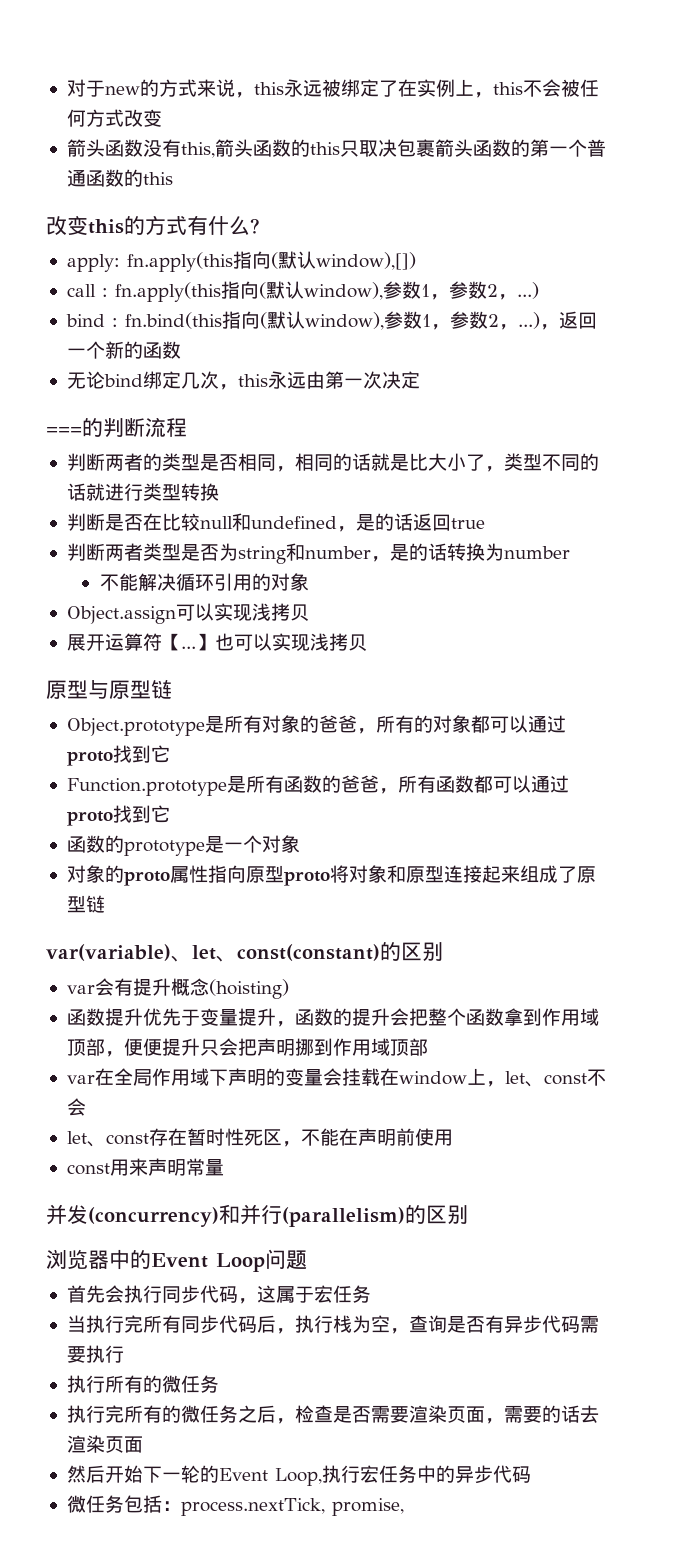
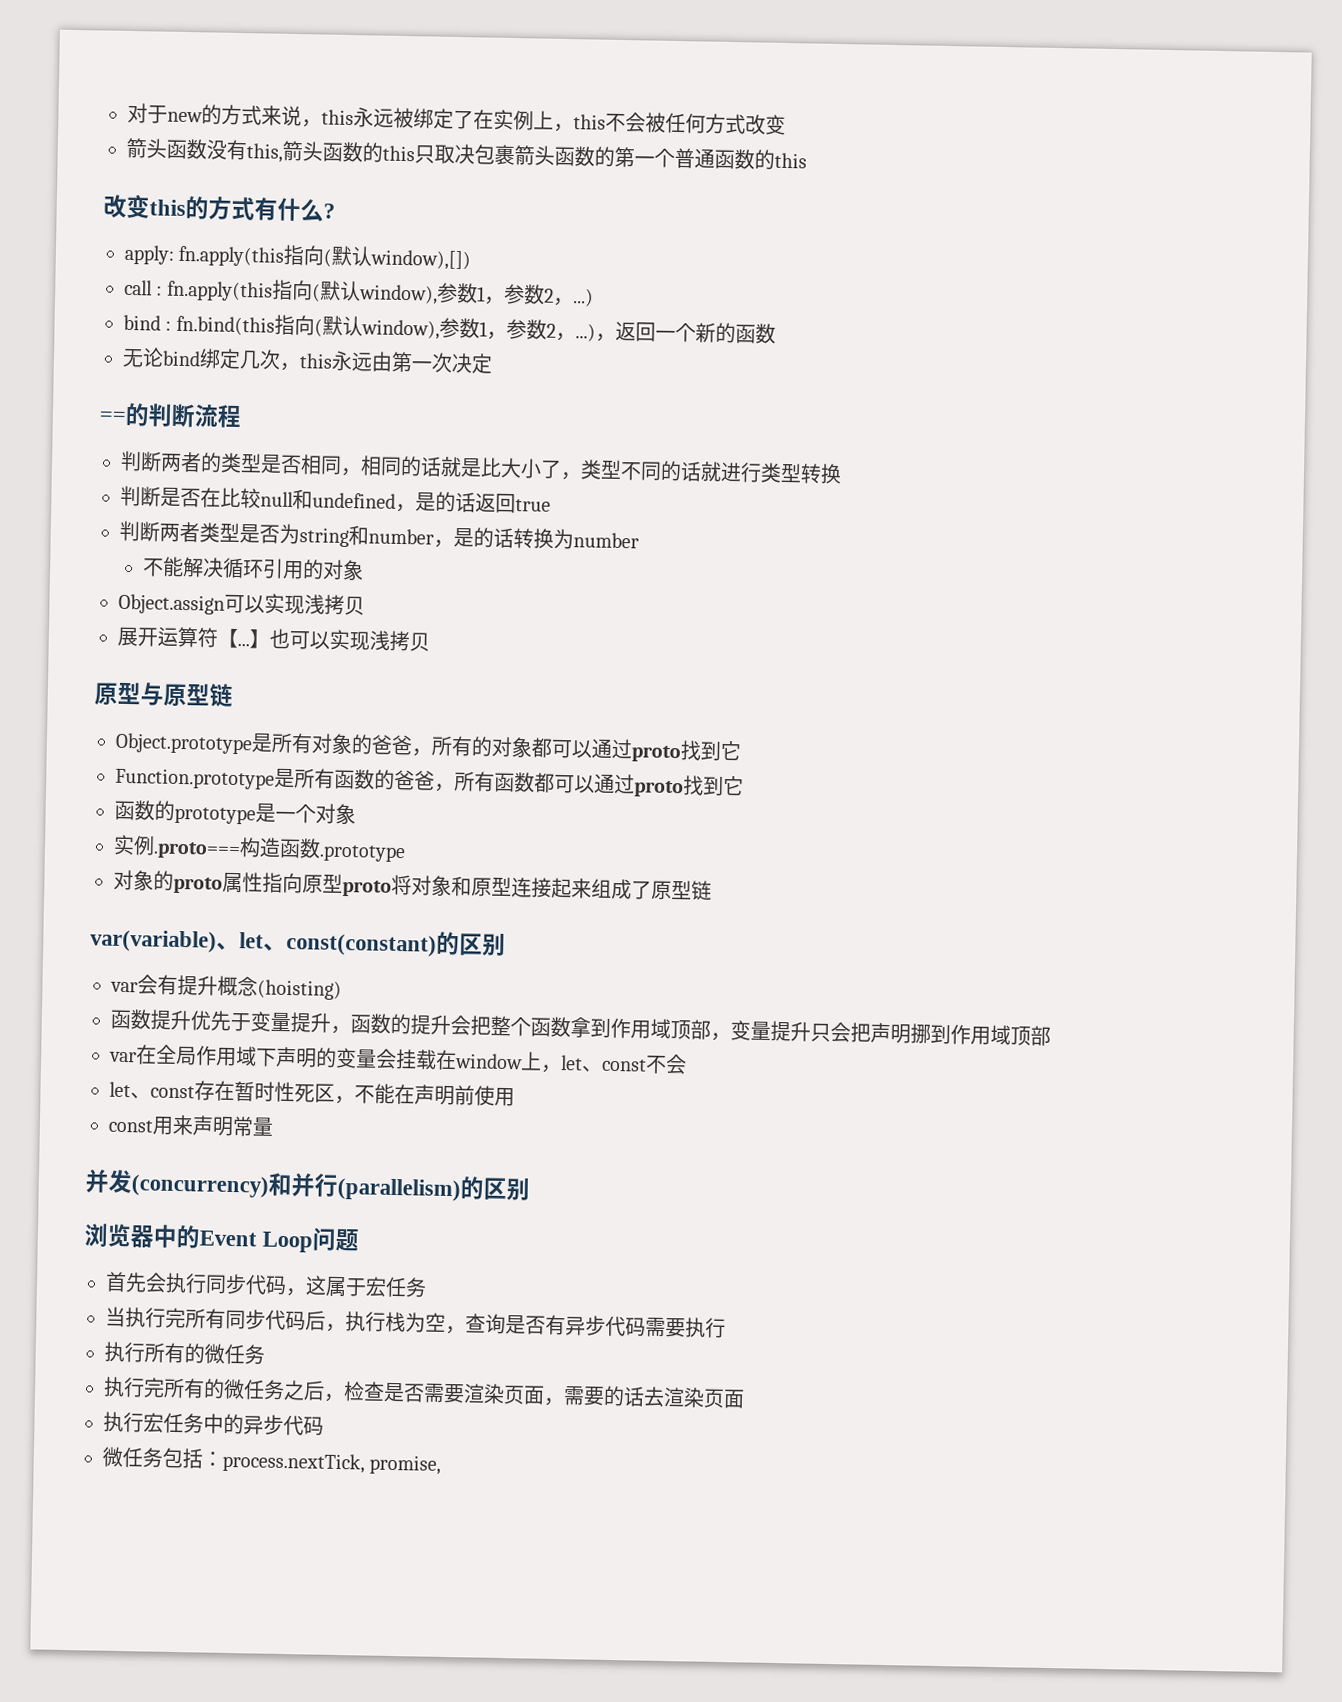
- ===的判断流程
+ ==的判断流程
+ 实例.proto===构造函数.prototype
- 函数提升优先于变量提升，函数的提升会把整个函数拿到作用域顶部，便便提升只会把声明挪到作用域顶部
+ 函数提升优先于变量提升，函数的提升会把整个函数拿到作用域顶部，变量提升只会把声明挪到作用域顶部
- 然后开始下一轮的Event Loop,执行宏任务中的异步代码
+ 执行宏任务中的异步代码

